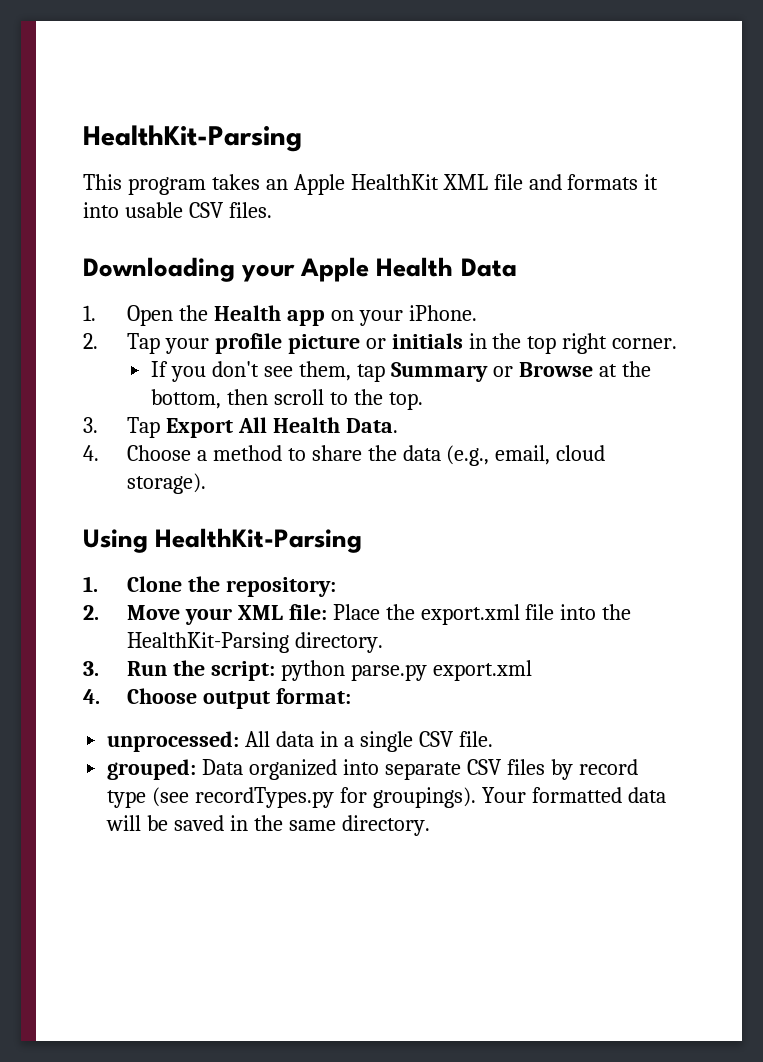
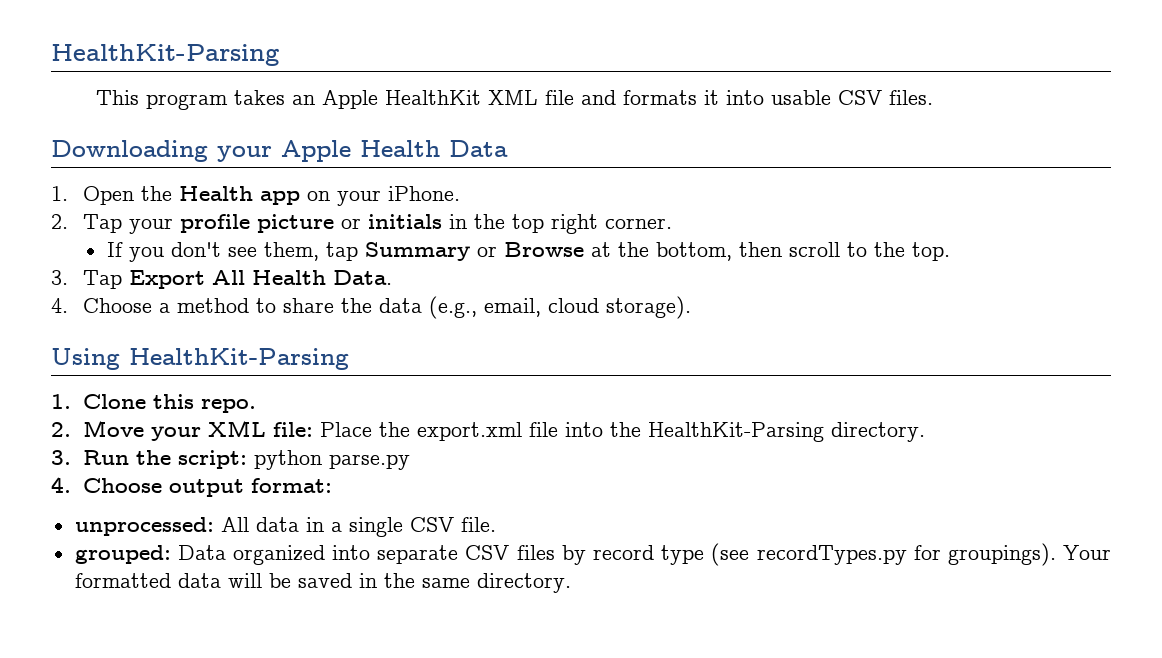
- 1. Clone the repository:
+ 1. Clone this repo.
- 3. Run the script: python parse.py export.xml
+ 3. Run the script: python parse.py

